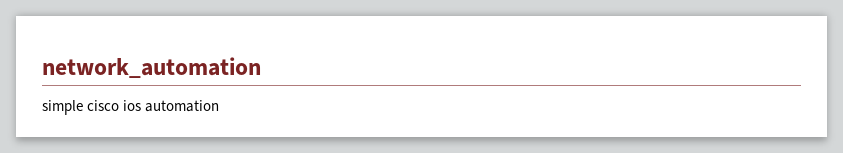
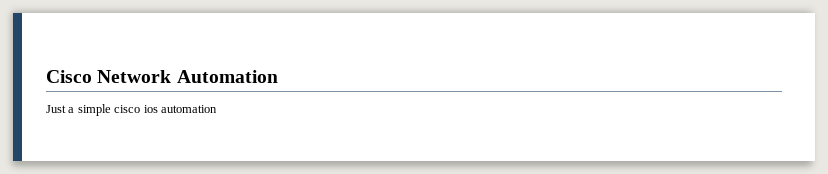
- network_automation
- simple cisco ios automation
+ Cisco Network Automation
+ Just a simple cisco ios automation

